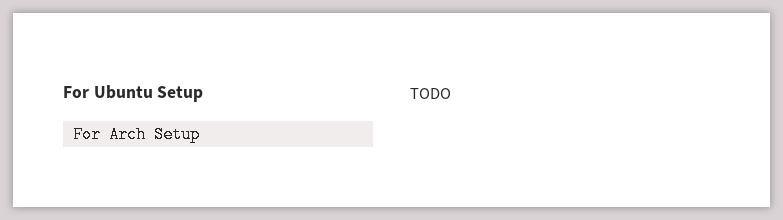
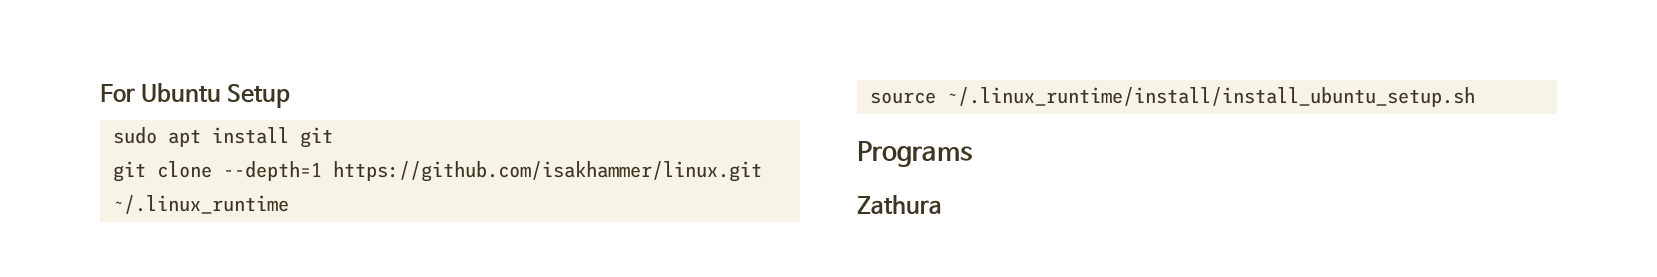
- For Arch Setup
- TODO
+ sudo apt install git
+ git clone --depth=1 https://github.com/isakhammer/linux.git ~/.linux_runtime
+ source ~/.linux_runtime/install/install_ubuntu_setup.sh
+ Programs
+ Zathura

